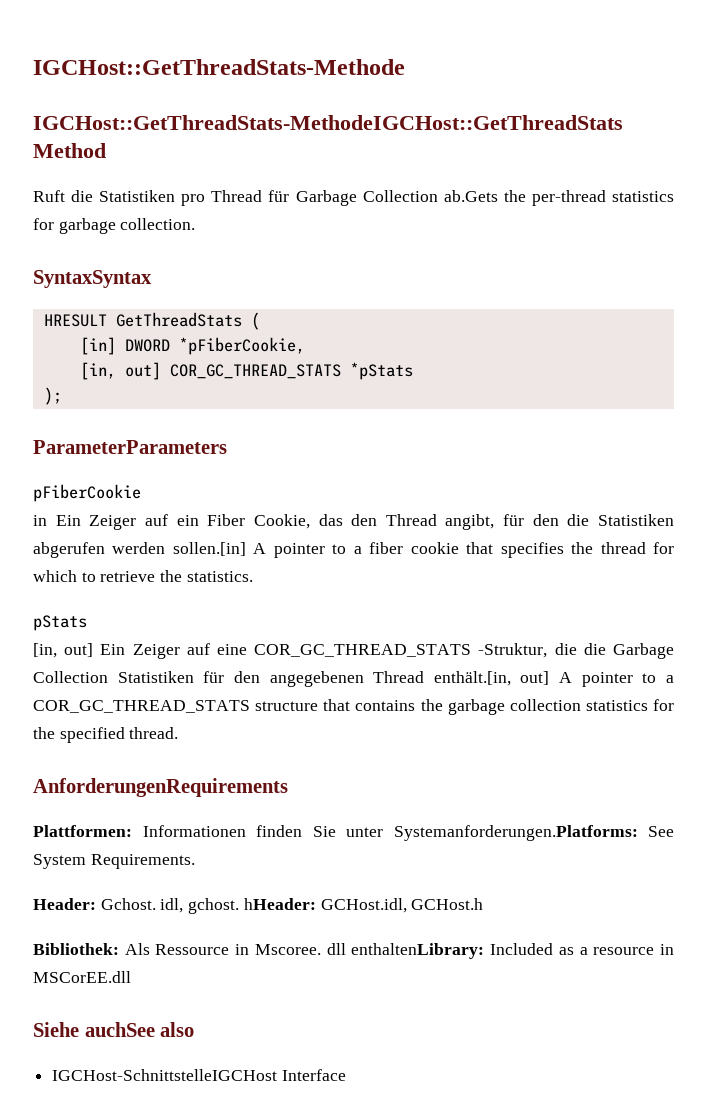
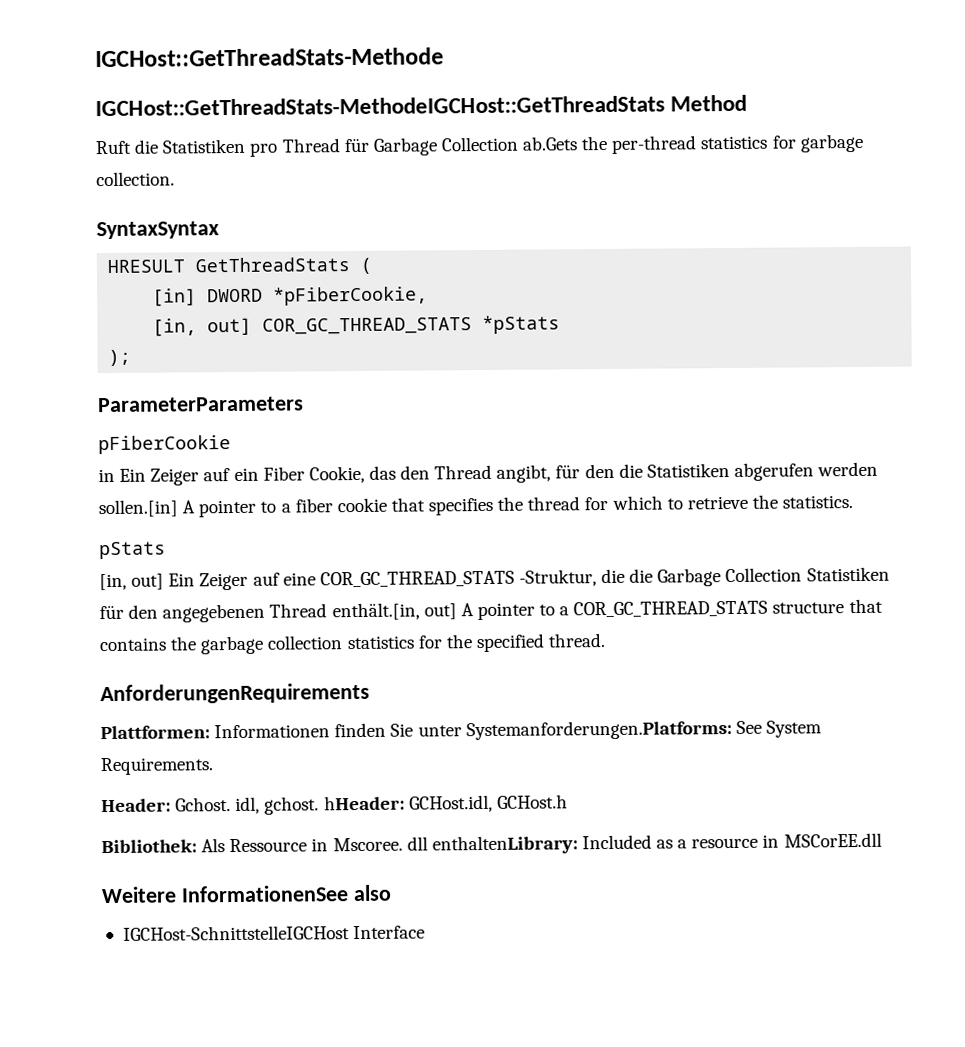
- Siehe auchSee also
+ Weitere InformationenSee also

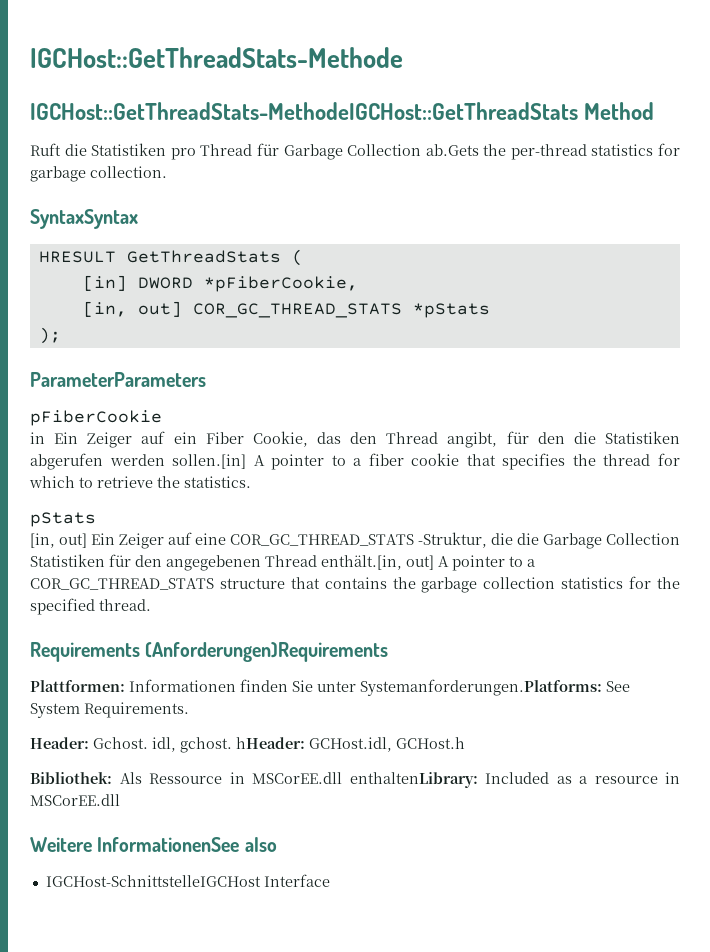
- AnforderungenRequirements
+ Requirements (Anforderungen)Requirements
- Bibliothek: Als Ressource in Mscoree. dll enthaltenLibrary: Included as a resource in MSCorEE.dll
+ Bibliothek: Als Ressource in MSCorEE.dll enthaltenLibrary: Included as a resource in MSCorEE.dll

